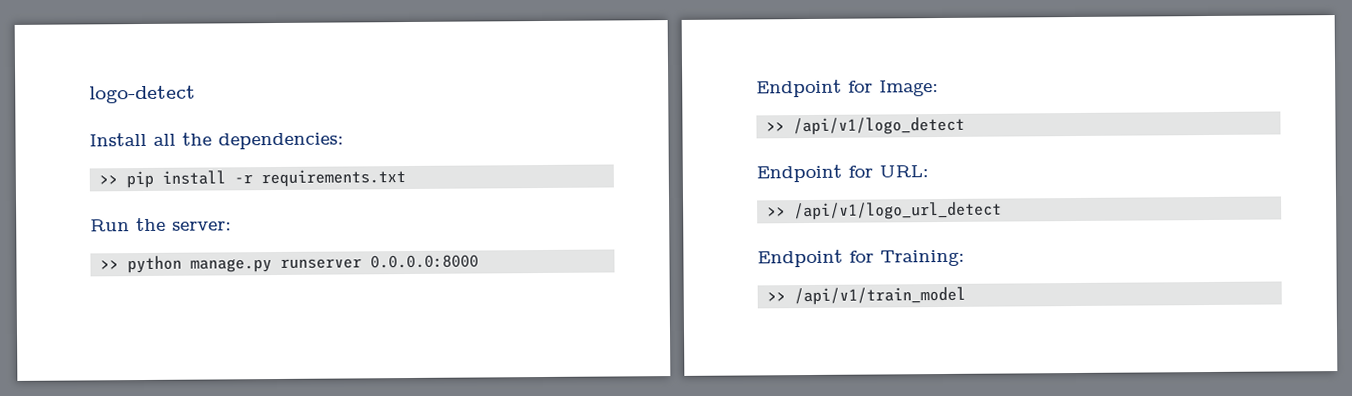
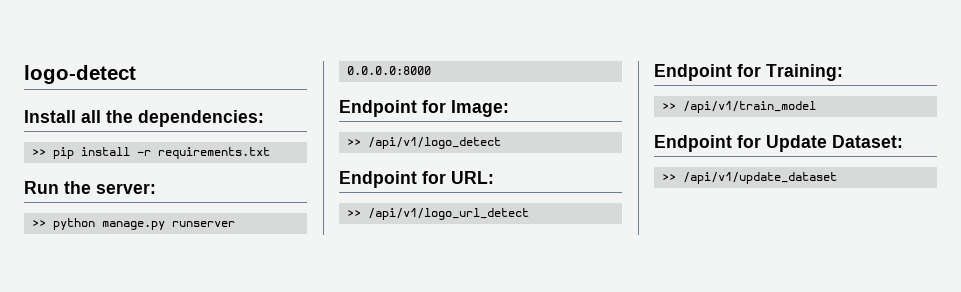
+ Endpoint for Update Dataset:
+ >> /api/v1/update_dataset

